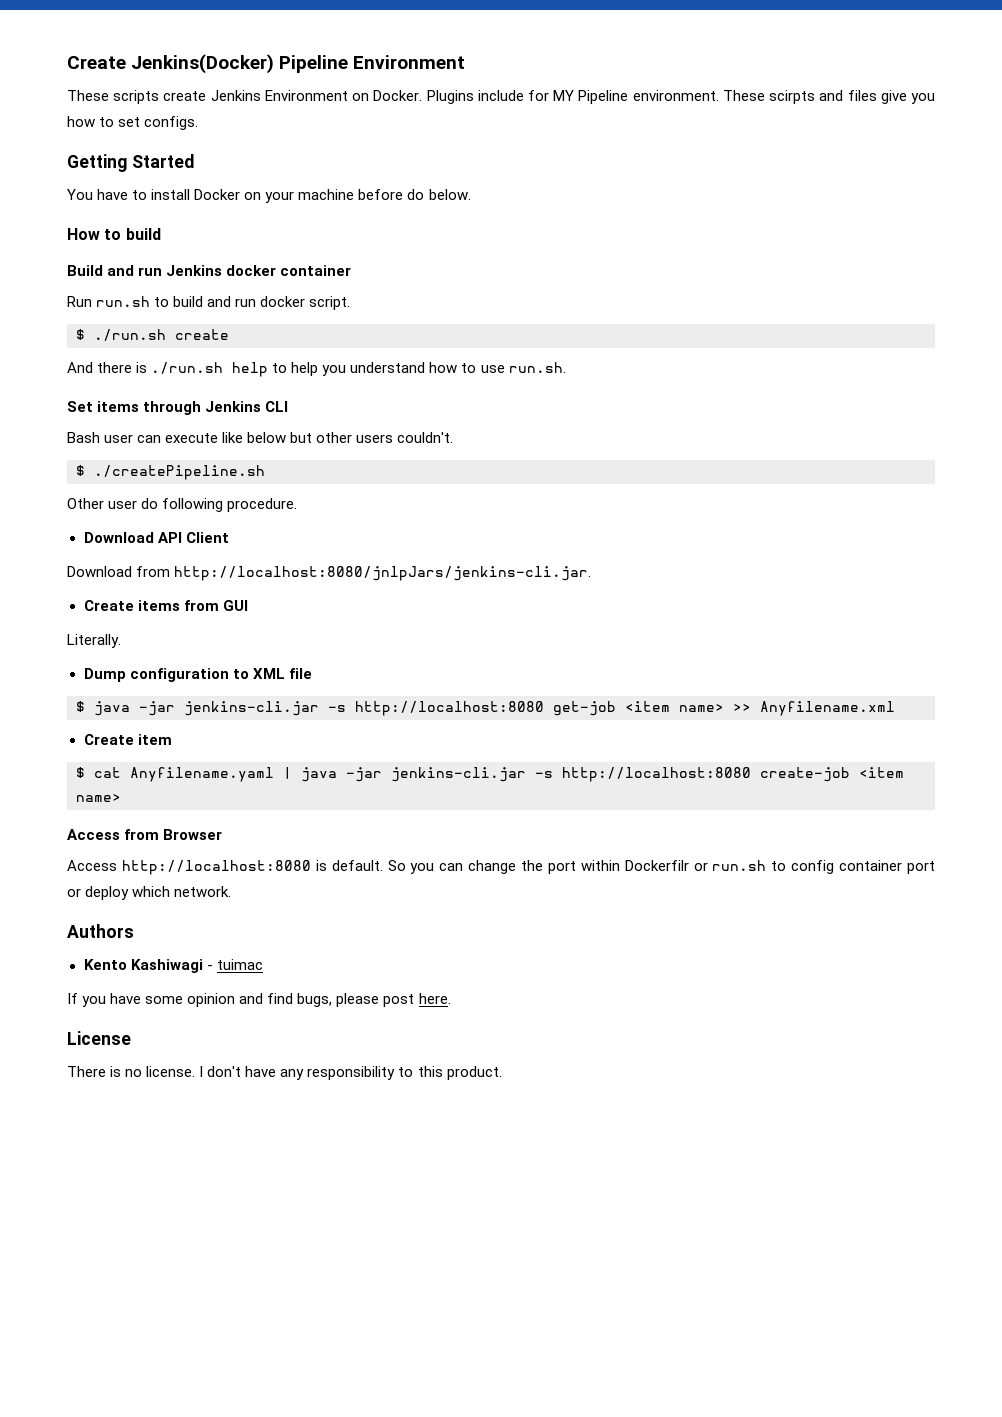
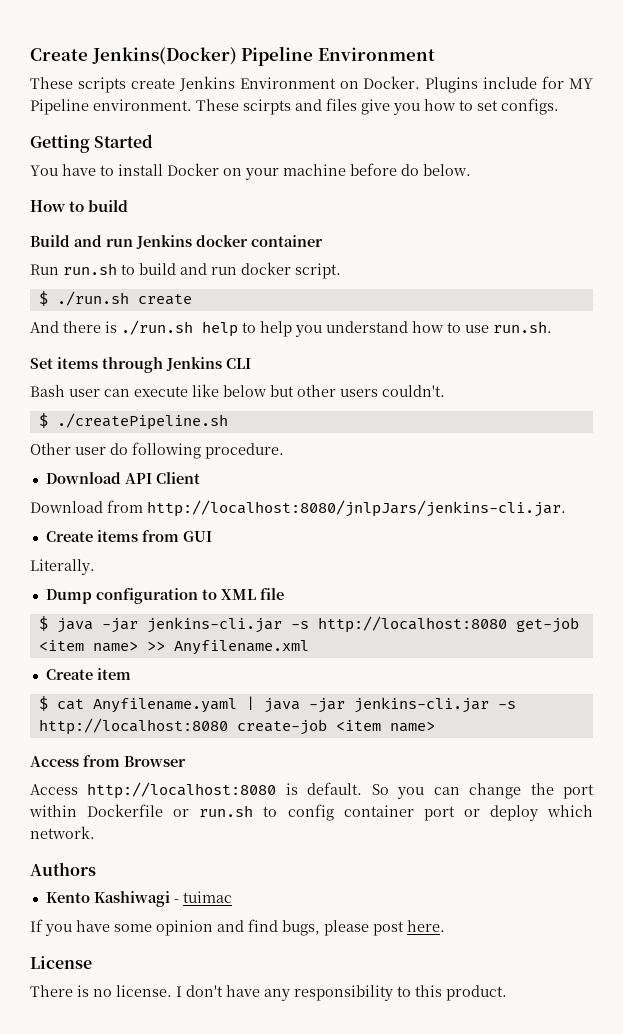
- So you can change the port within Dockerfilr or run.sh to config container port or deploy which network.
+ So you can change the port within Dockerfile or run.sh to config container port or deploy which network.

